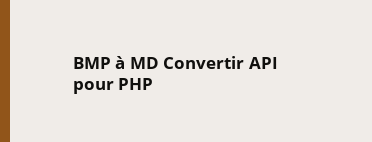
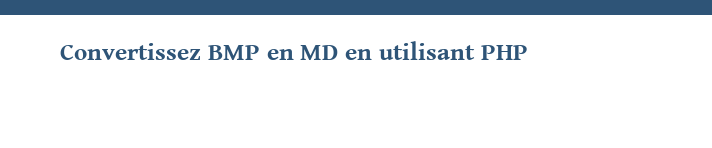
- BMP à MD Convertir API pour PHP
+ Convertissez BMP en MD en utilisant PHP

